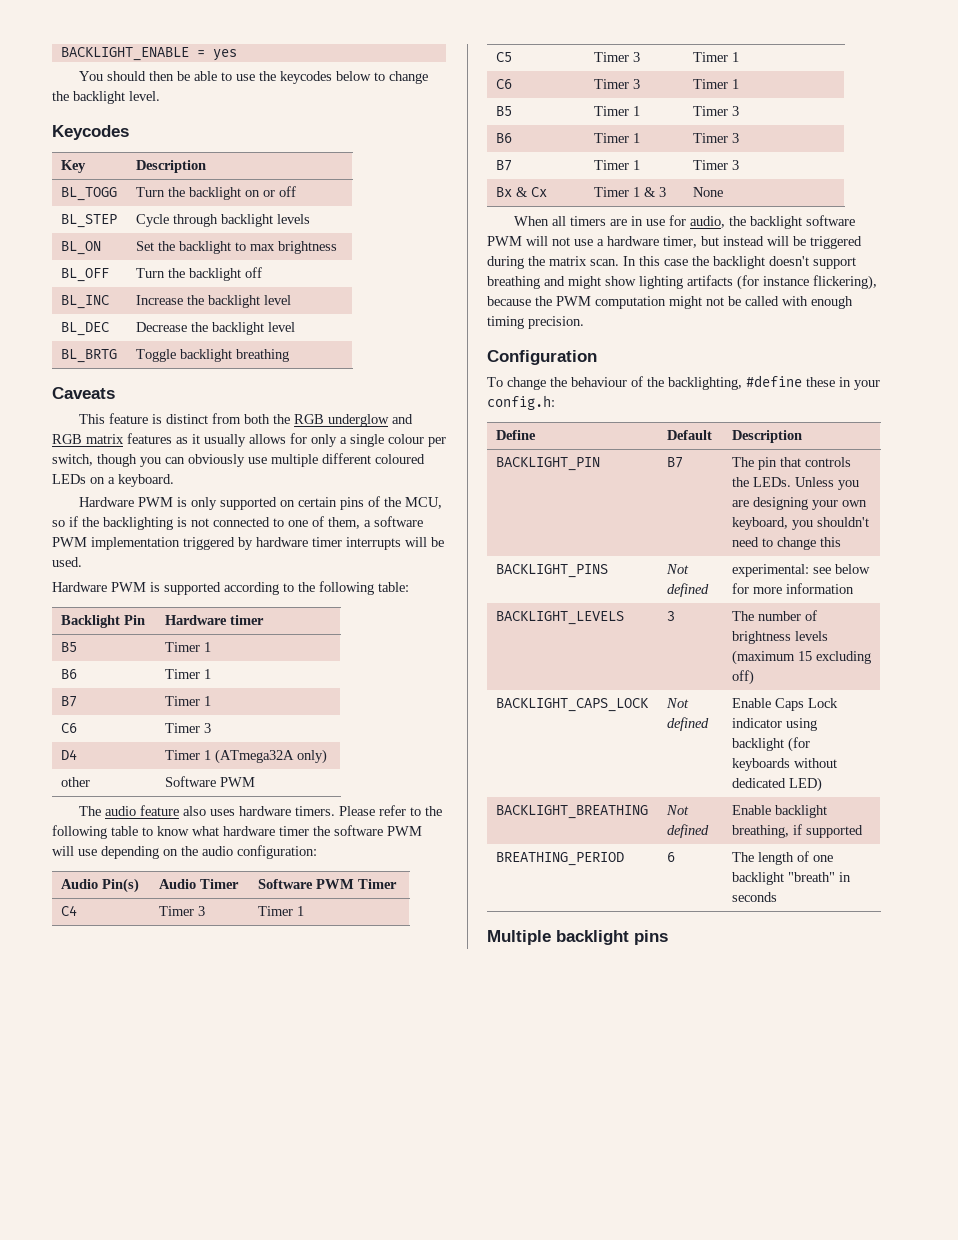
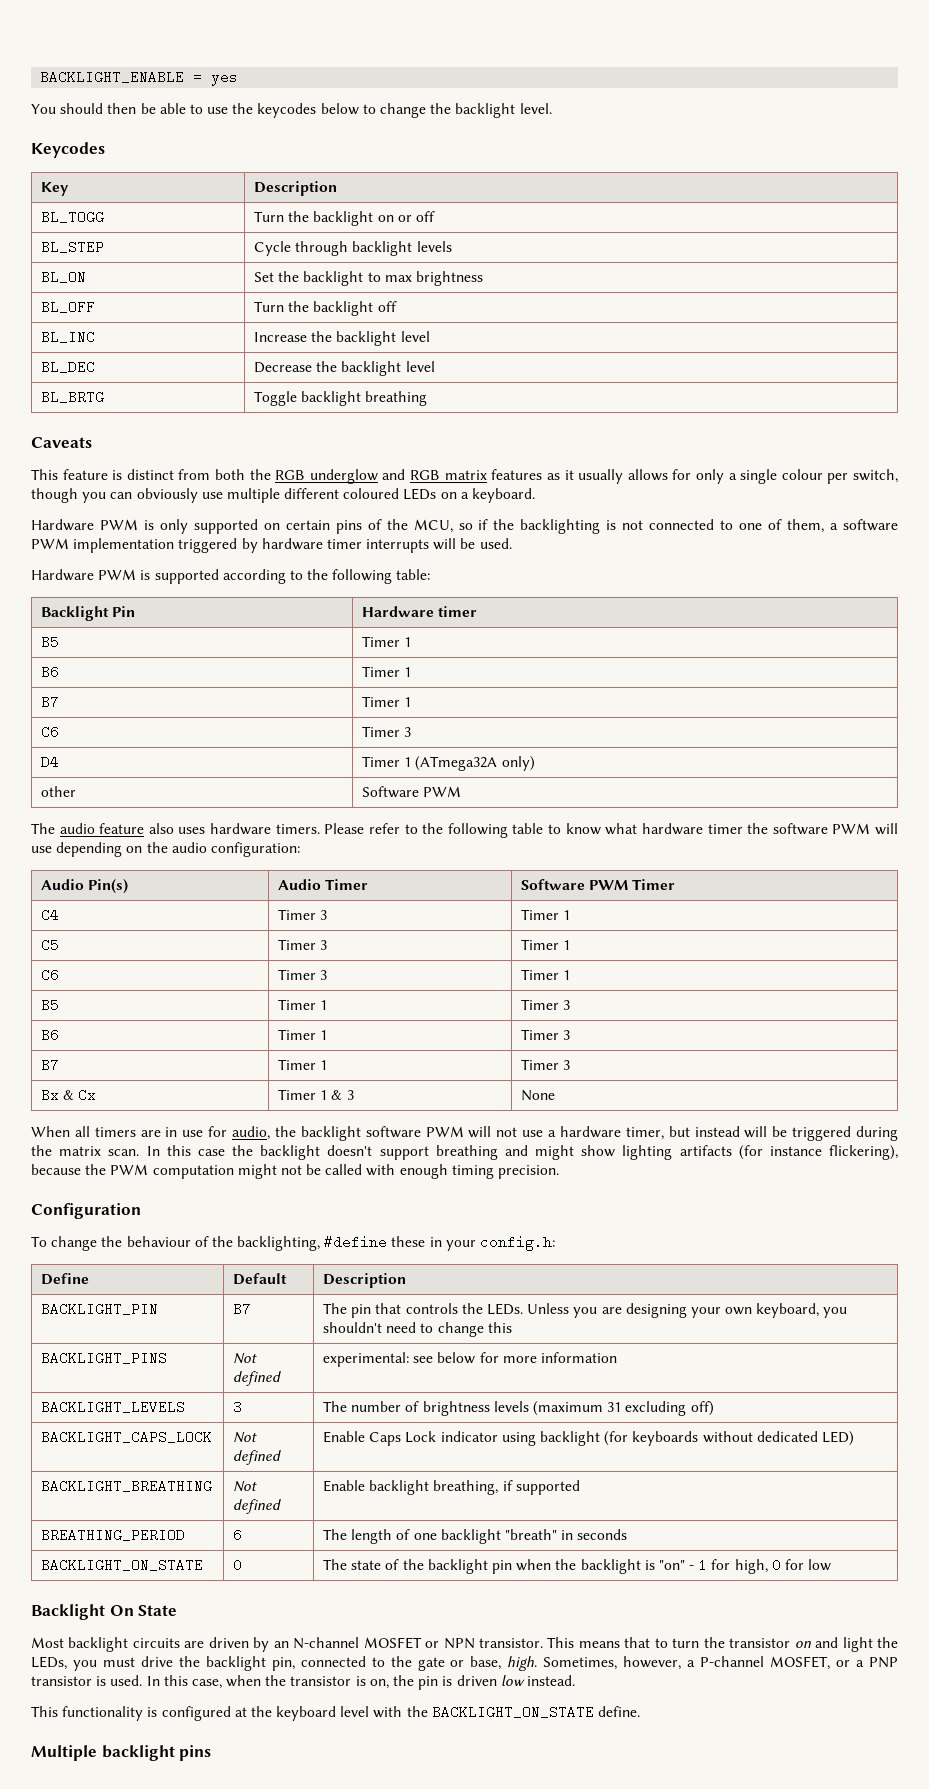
- BACKLIGHT_LEVELS | 3 | The number of brightness levels (maximum 15 excluding off)
+ BACKLIGHT_LEVELS | 3 | The number of brightness levels (maximum 31 excluding off)
+ BACKLIGHT_ON_STATE | 0 | The state of the backlight pin when the backlight is "on" - 1 for high, 0 for low
+ Backlight On State
+ Most backlight circuits are driven by an N-channel MOSFET or NPN transistor. This means that to turn the transistor on and light the LEDs, you must drive the backlight pin, connected to the gate or base, high. Sometimes, however, a P-channel MOSFET, or a PNP transistor is used. In this case, when the transistor is on, the pin is driven low instead.
+ This functionality is configured at the keyboard level with the BACKLIGHT_ON_STATE define.

